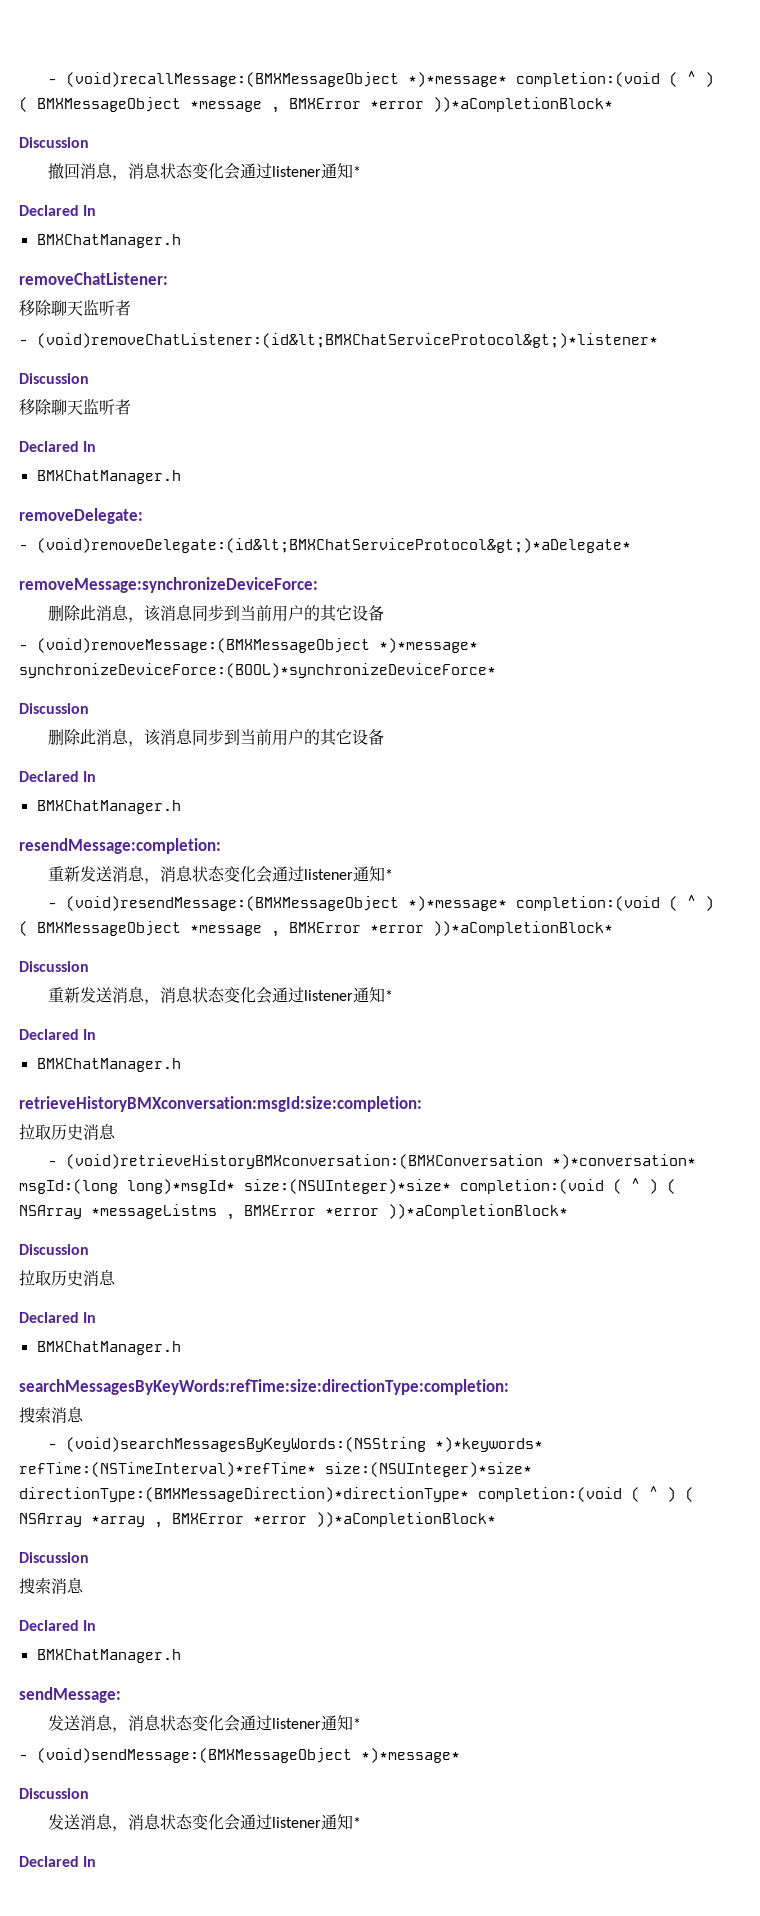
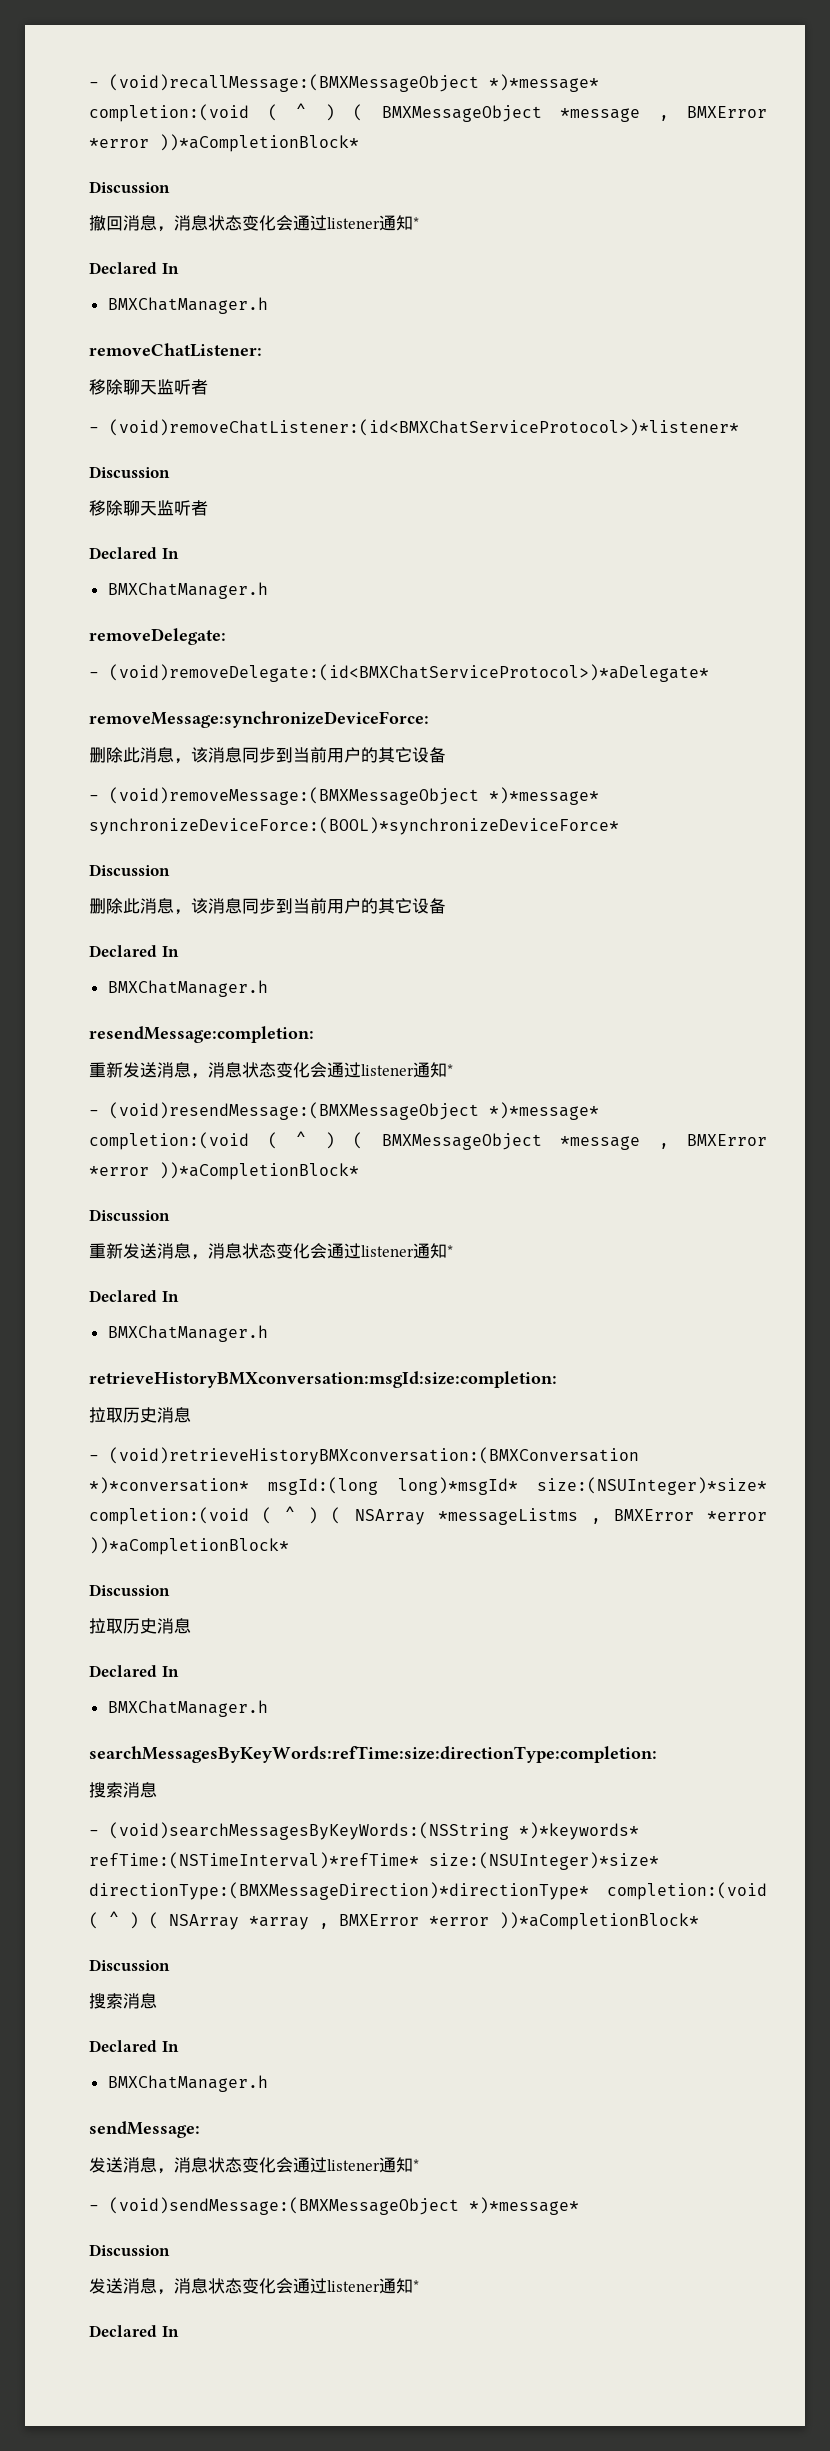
- - (void)removeChatListener:(id&lt;BMXChatServiceProtocol&gt;)*listener*
+ - (void)removeChatListener:(id<BMXChatServiceProtocol>)*listener*
- - (void)removeDelegate:(id&lt;BMXChatServiceProtocol&gt;)*aDelegate*
+ - (void)removeDelegate:(id<BMXChatServiceProtocol>)*aDelegate*

